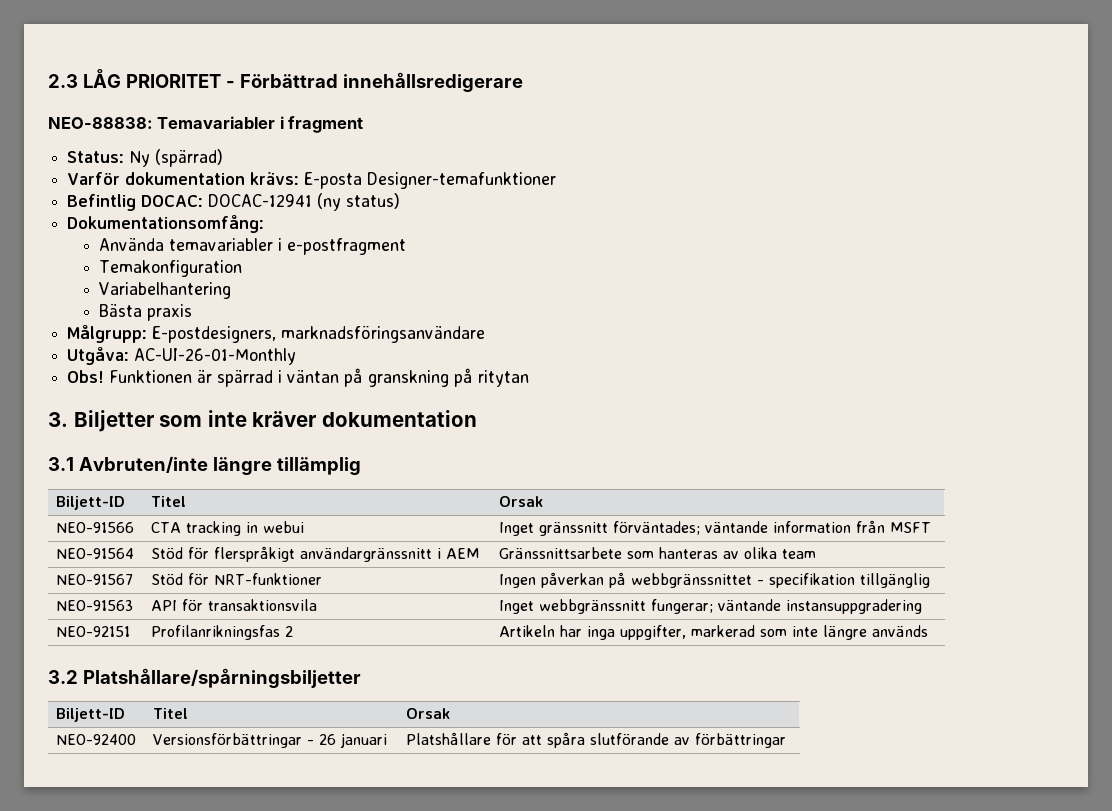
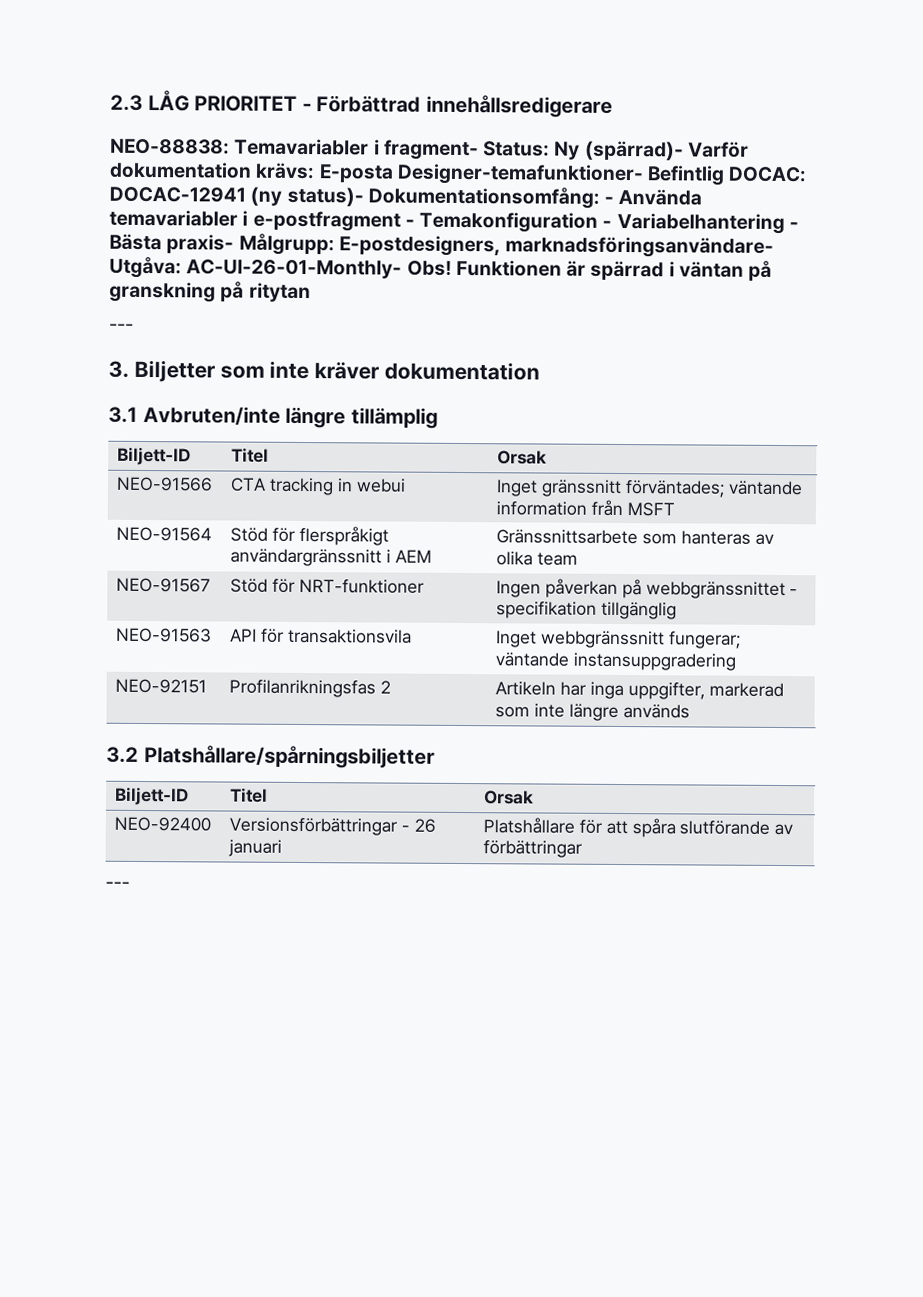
- NEO-88838: Temavariabler i fragment
- Status: Ny (spärrad)
- Varför dokumentation krävs: E-posta Designer-temafunktioner
- Befintlig DOCAC: DOCAC-12941 (ny status)
- Dokumentationsomfång:
- Använda temavariabler i e-postfragment
- Temakonfiguration
- Variabelhantering
- Bästa praxis
- Målgrupp: E-postdesigners, marknadsföringsanvändare
- Utgåva: AC-UI-26-01-Monthly
- Obs!
+ NEO-88838: Temavariabler i fragment- Status: Ny (spärrad)- Varför dokumentation krävs: E-posta Designer-temafunktioner- Befintlig DOCAC: DOCAC-12941 (ny status)- Dokumentationsomfång: - Använda temavariabler i e-postfragment - Temakonfiguration - Variabelhantering - Bästa praxis- Målgrupp: E-postdesigners, marknadsföringsanvändare- Utgåva: AC-UI-26-01-Monthly- Obs!
  Funktionen är spärrad i väntan på granskning på ritytan
+ ---
  NEO-92400 | Versionsförbättringar - 26 januari | Platshållare för att spåra slutförande av förbättringar
+ ---

